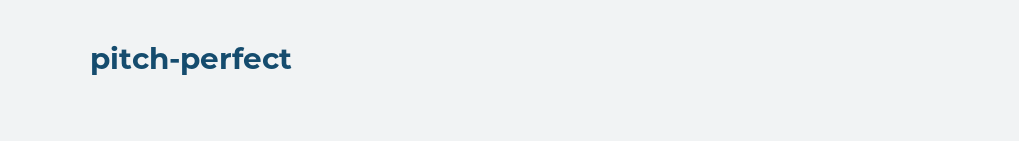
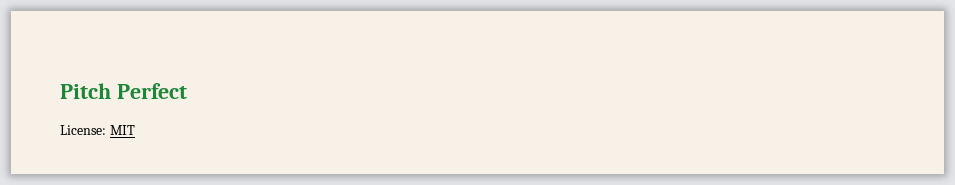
- pitch-perfect
+ Pitch Perfect
+ License: MIT

